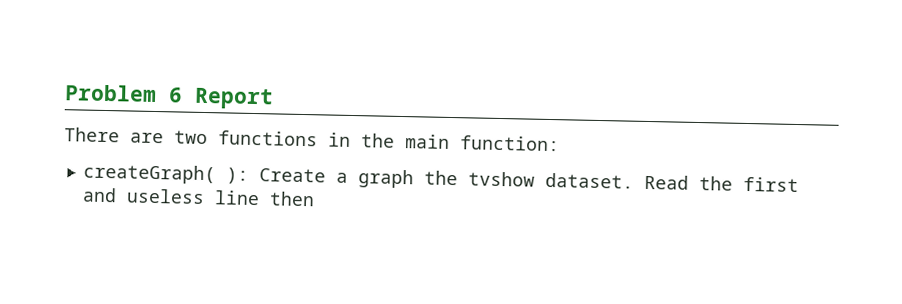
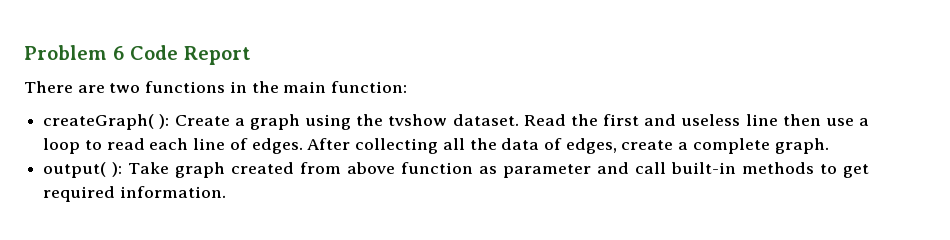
- Problem 6 Report
+ Problem 6 Code Report
- createGraph( ): Create a graph the tvshow dataset.
+ createGraph( ): Create a graph using the tvshow dataset.
- Read the first and useless line then
+ Read the first and useless line then use a loop to read each line of edges. After collecting all the data of edges, create a complete graph.
+ output( ): Take graph created from above function as parameter and call built-in methods to get required information.

